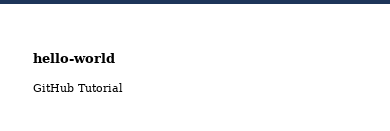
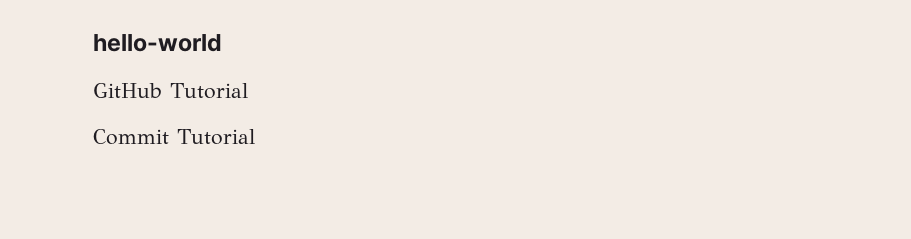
+ Commit Tutorial

